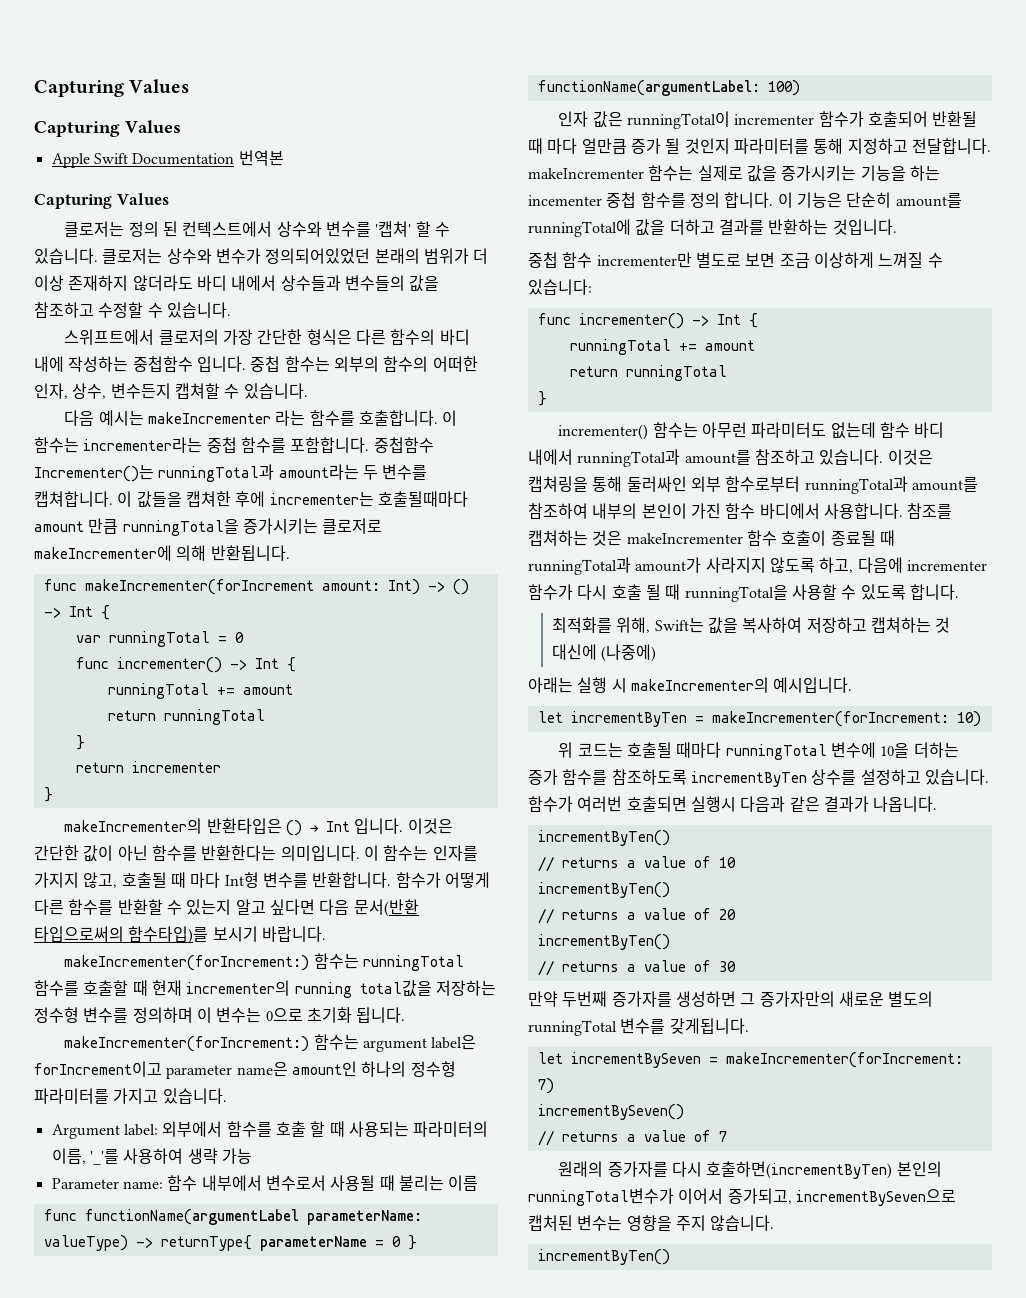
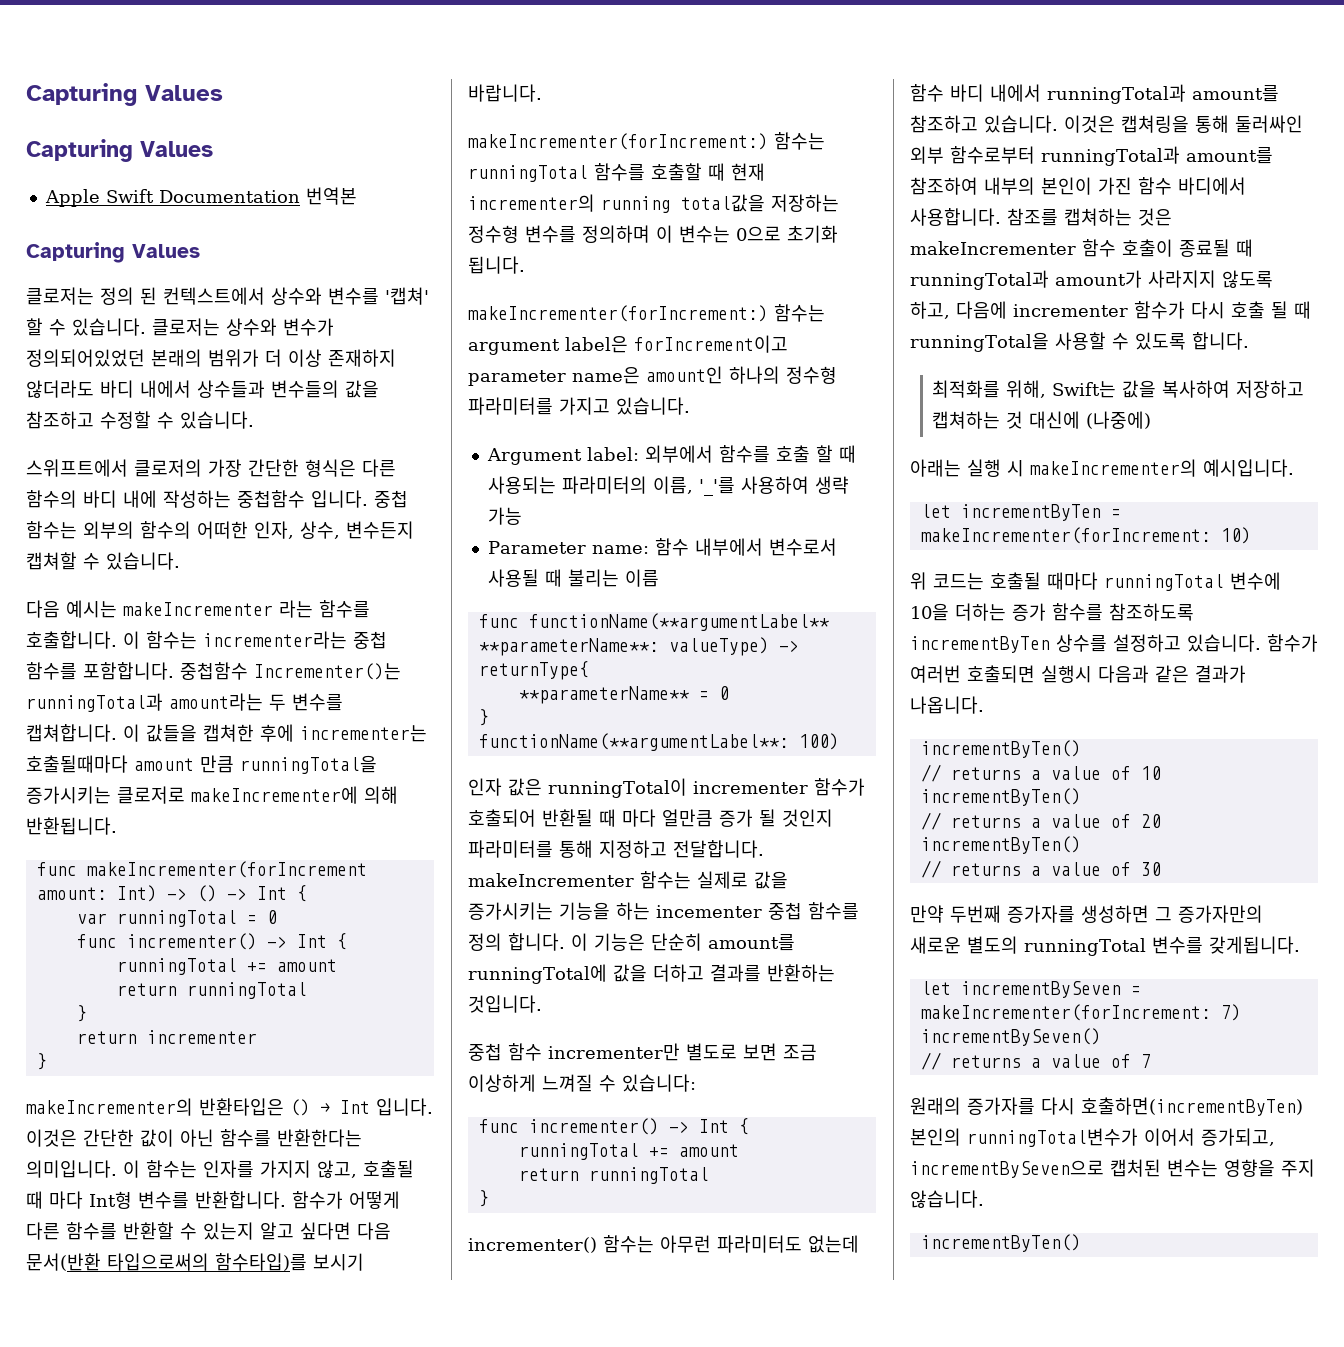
- func functionName(argumentLabel parameterName: valueType) -> returnType{ parameterName = 0 } functionName(argumentLabel: 100)
+ func functionName(**argumentLabel** **parameterName**: valueType) -> returnType{
+ **parameterName** = 0
+ }
+ functionName(**argumentLabel**: 100)

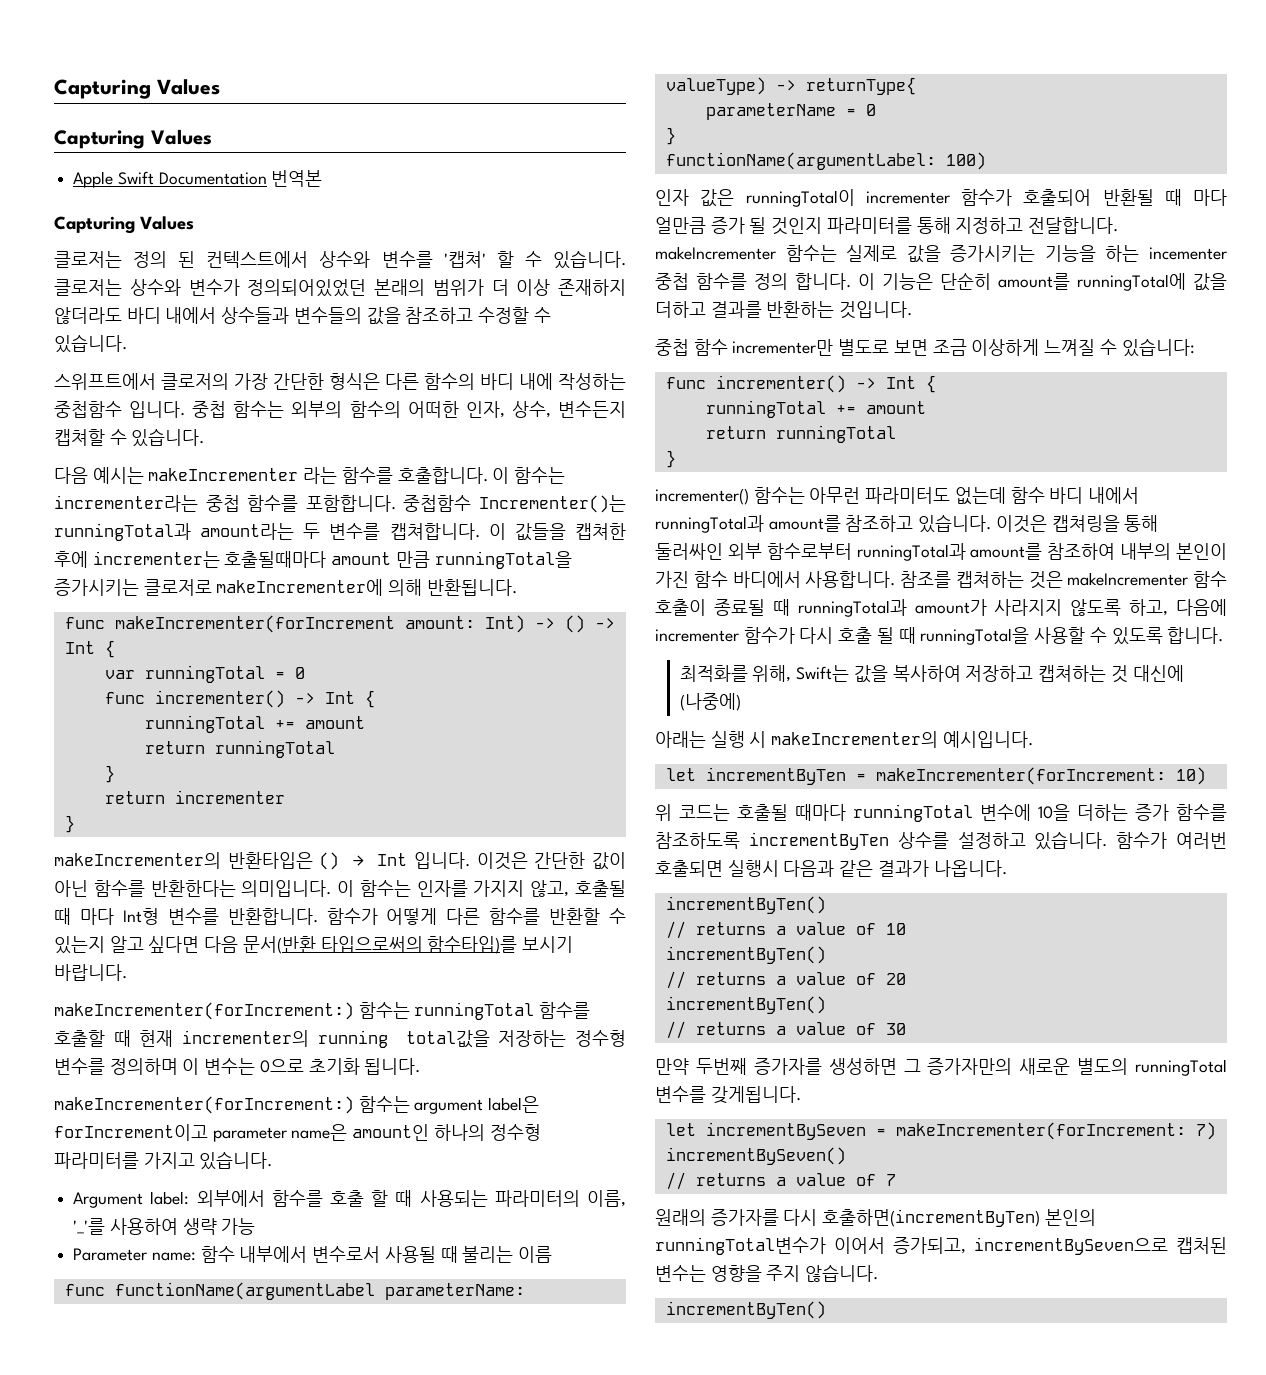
- func functionName(**argumentLabel** **parameterName**: valueType) -> returnType{
+ func functionName(argumentLabel parameterName: valueType) -> returnType{
- **parameterName** = 0
+ parameterName = 0
- functionName(**argumentLabel**: 100)
+ functionName(argumentLabel: 100)

